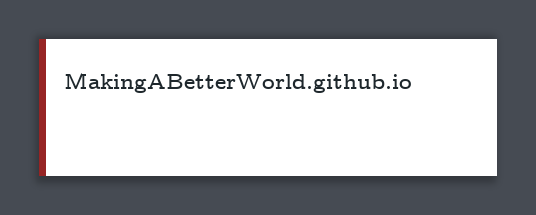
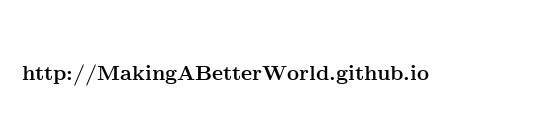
- MakingABetterWorld.github.io
+ http://MakingABetterWorld.github.io

